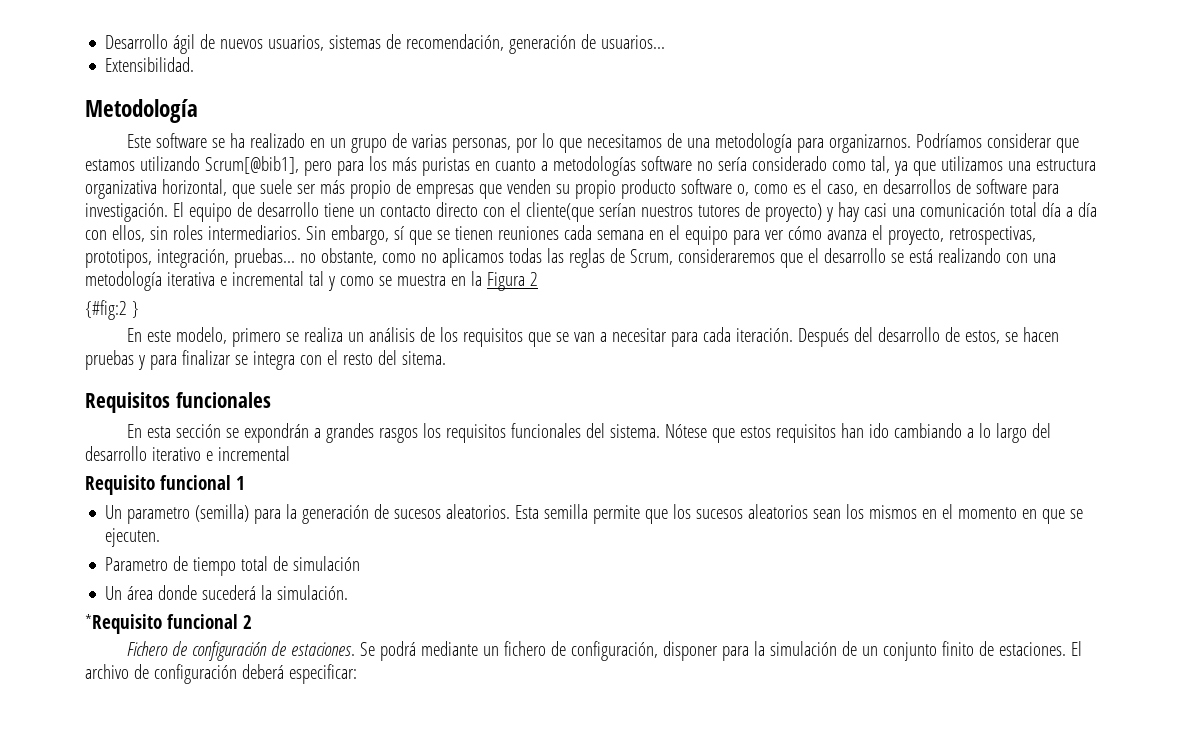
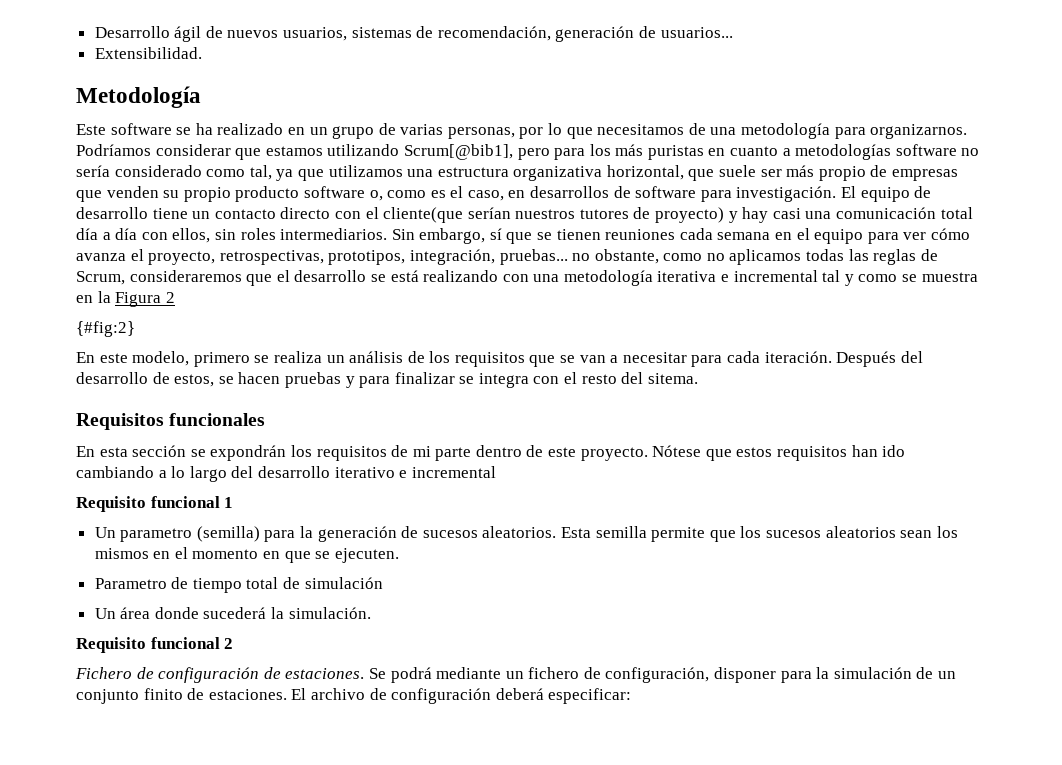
- {#fig:2 }
+ {#fig:2}
- En esta sección se expondrán a grandes rasgos los requisitos funcionales del sistema.
+ En esta sección se expondrán los requisitos de mi parte dentro de este proyecto.
- *Requisito funcional 2
+ Requisito funcional 2

